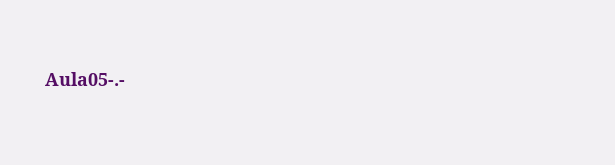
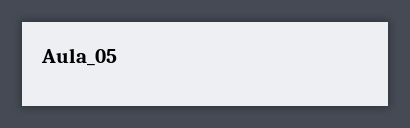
- Aula05-.-
+ Aula_05

